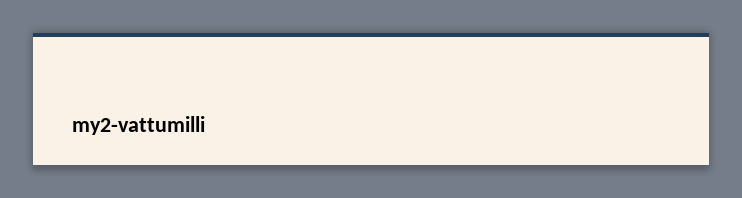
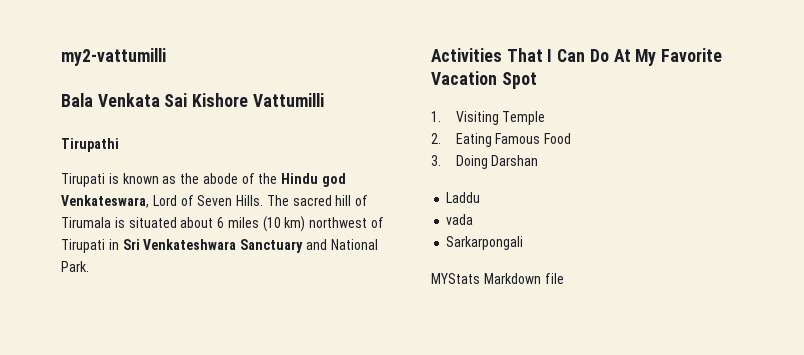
+ Bala Venkata Sai Kishore Vattumilli
+ Tirupathi
+ Tirupati is known as the abode of the Hindu god Venkateswara, Lord of Seven Hills. The sacred hill of Tirumala is situated about 6 miles (10 km) northwest of Tirupati in Sri Venkateshwara Sanctuary and National Park.
+ Activities That I Can Do At My Favorite Vacation Spot
+ 1. Visiting Temple
+ 2. Eating Famous Food
+ 3. Doing Darshan
+ Laddu
+ vada
+ Sarkarpongali
+ MYStats Markdown file

